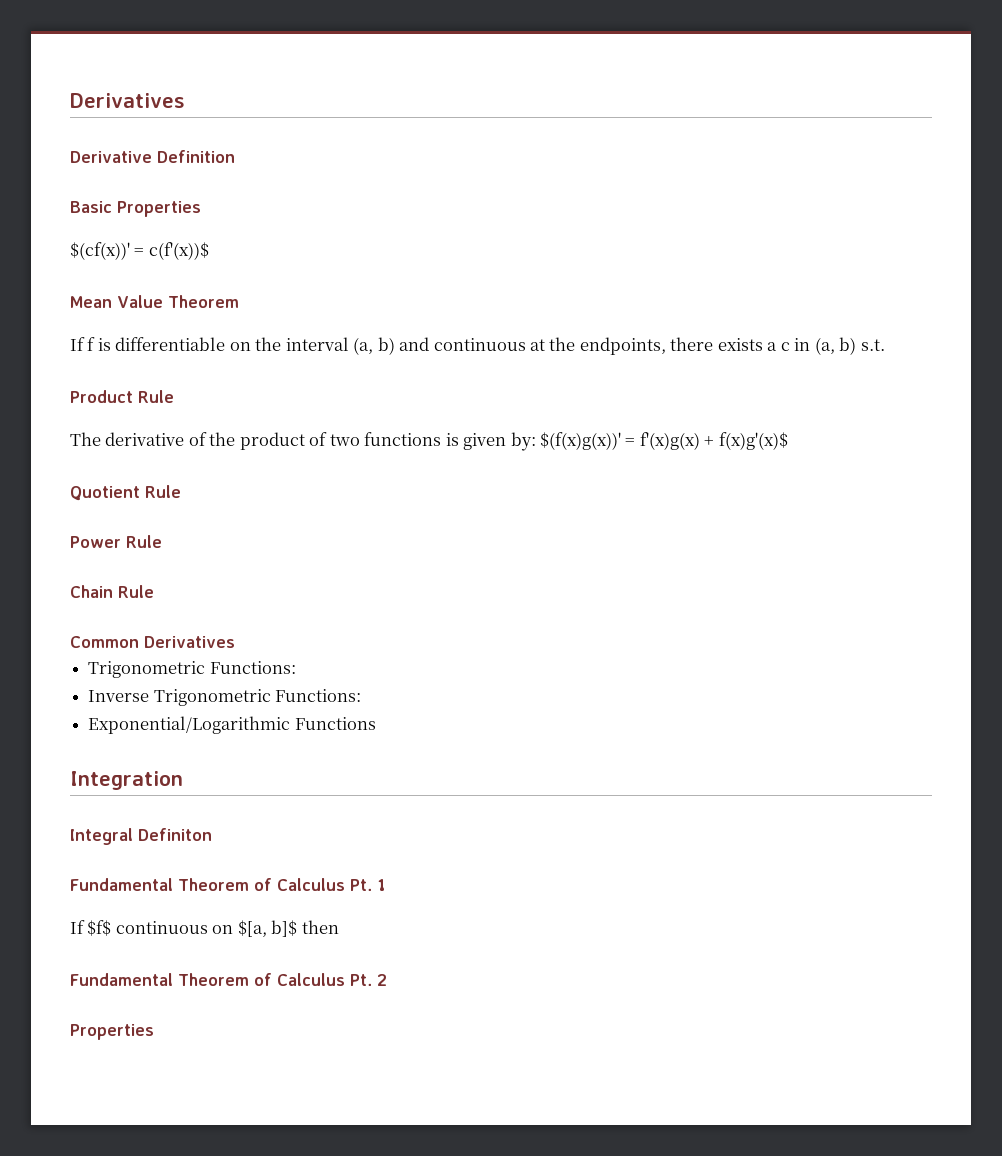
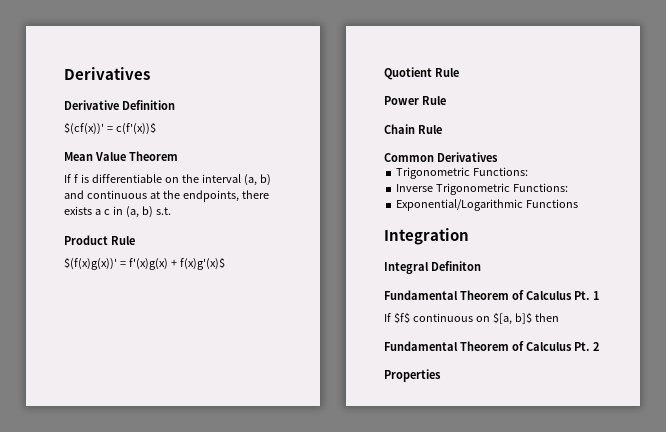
- Basic Properties
- The derivative of the product of two functions is given by: $(f(x)g(x))' = f'(x)g(x) + f(x)g'(x)$
+ $(f(x)g(x))' = f'(x)g(x) + f(x)g'(x)$

